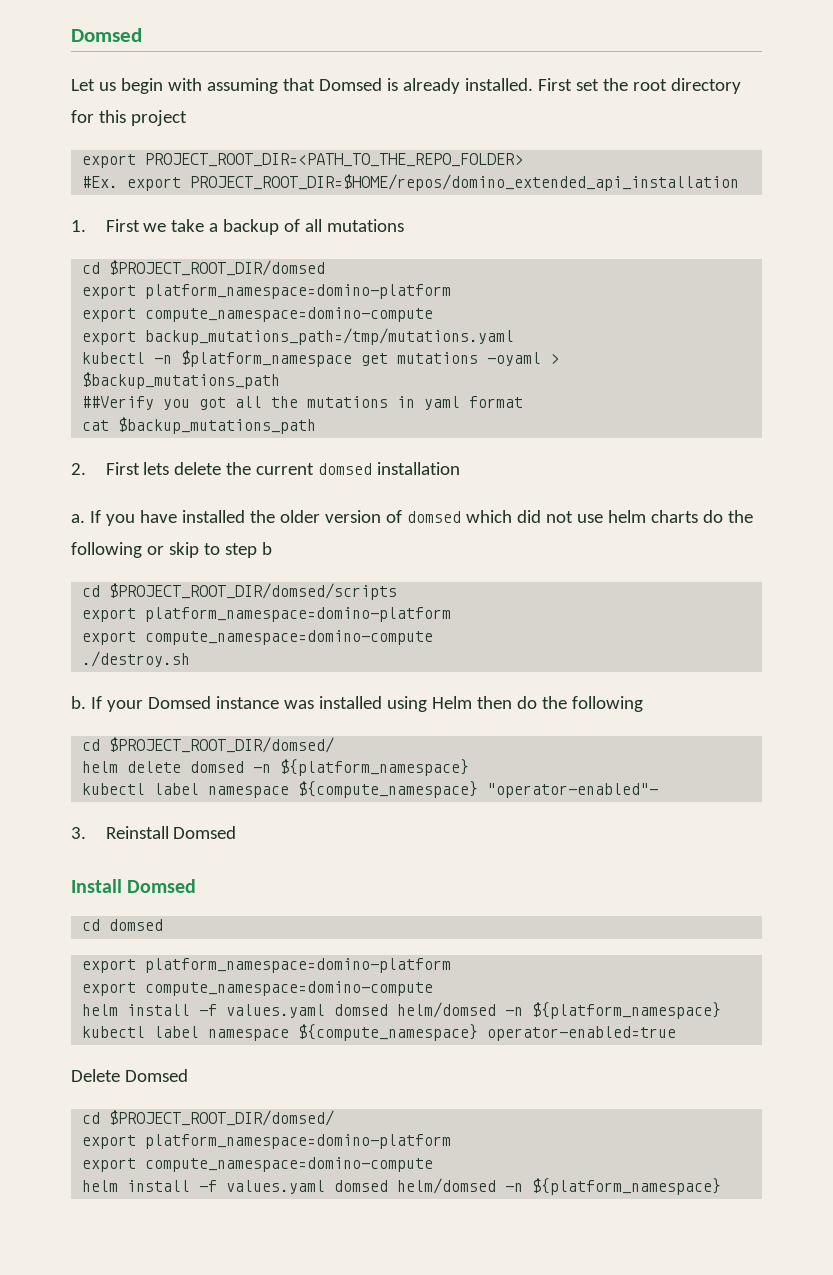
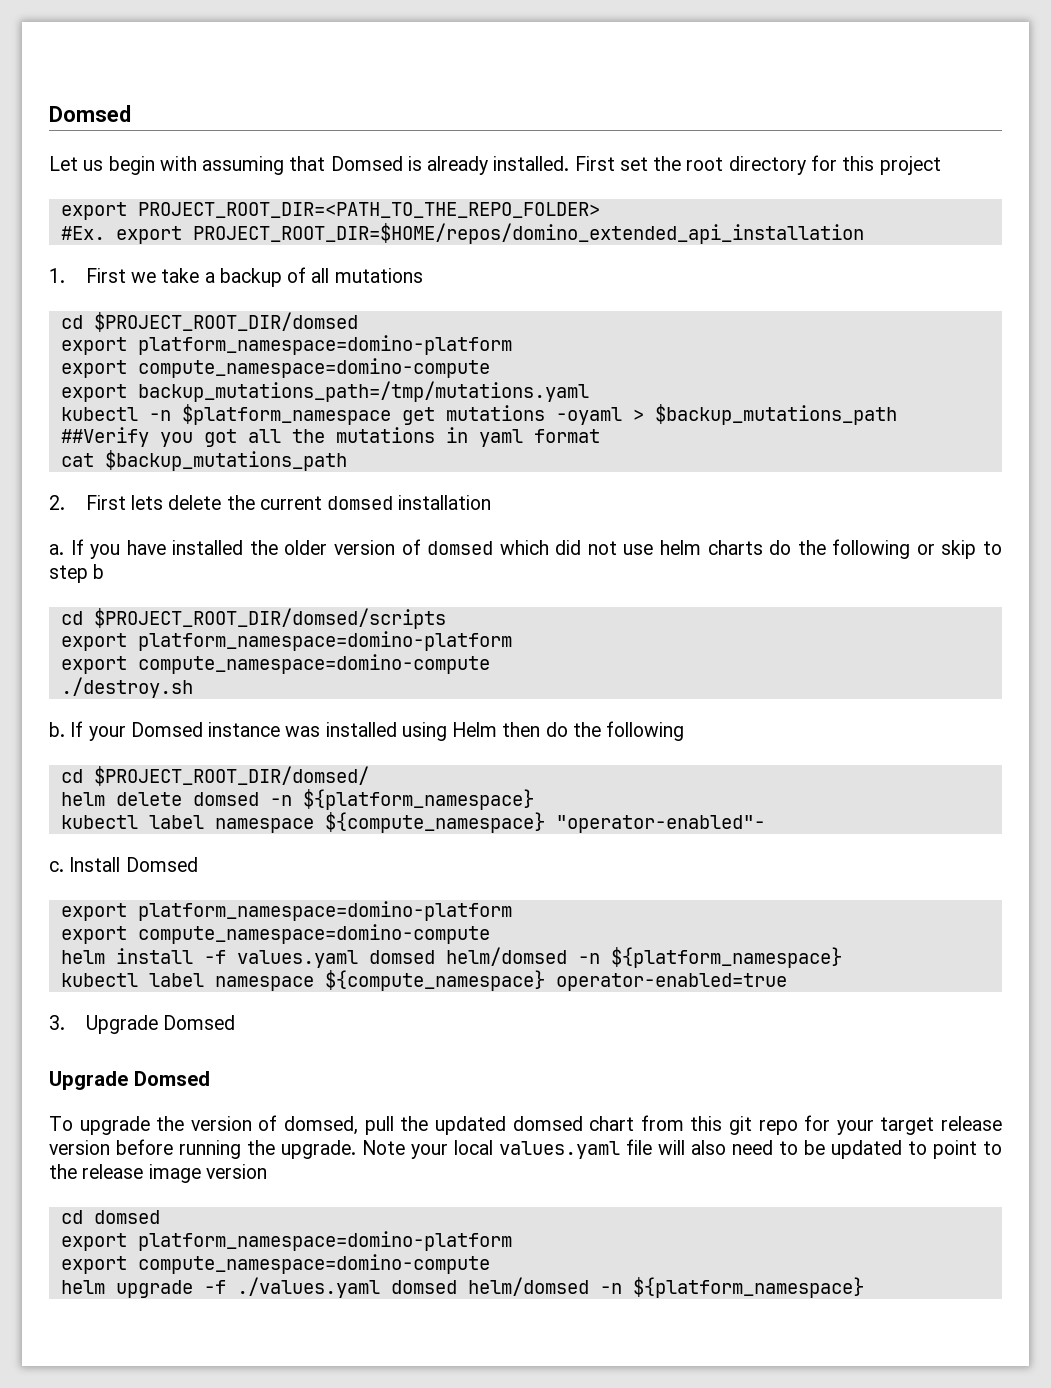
- 3. Reinstall Domsed
- Install Domsed
+ c. Install Domsed
- cd domsed
- Delete Domsed
- cd $PROJECT_ROOT_DIR/domsed/
+ 3. Upgrade Domsed
+ Upgrade Domsed
+ To upgrade the version of domsed, pull the updated domsed chart from this git repo for your target release version before running the upgrade. Note your local values.yaml file will also need to be updated to point to the release image version
+ cd domsed
  export platform_namespace=domino-platform
  export compute_namespace=domino-compute
- helm install -f values.yaml domsed helm/domsed -n ${platform_namespace}
+ helm upgrade -f ./values.yaml domsed helm/domsed -n ${platform_namespace}

